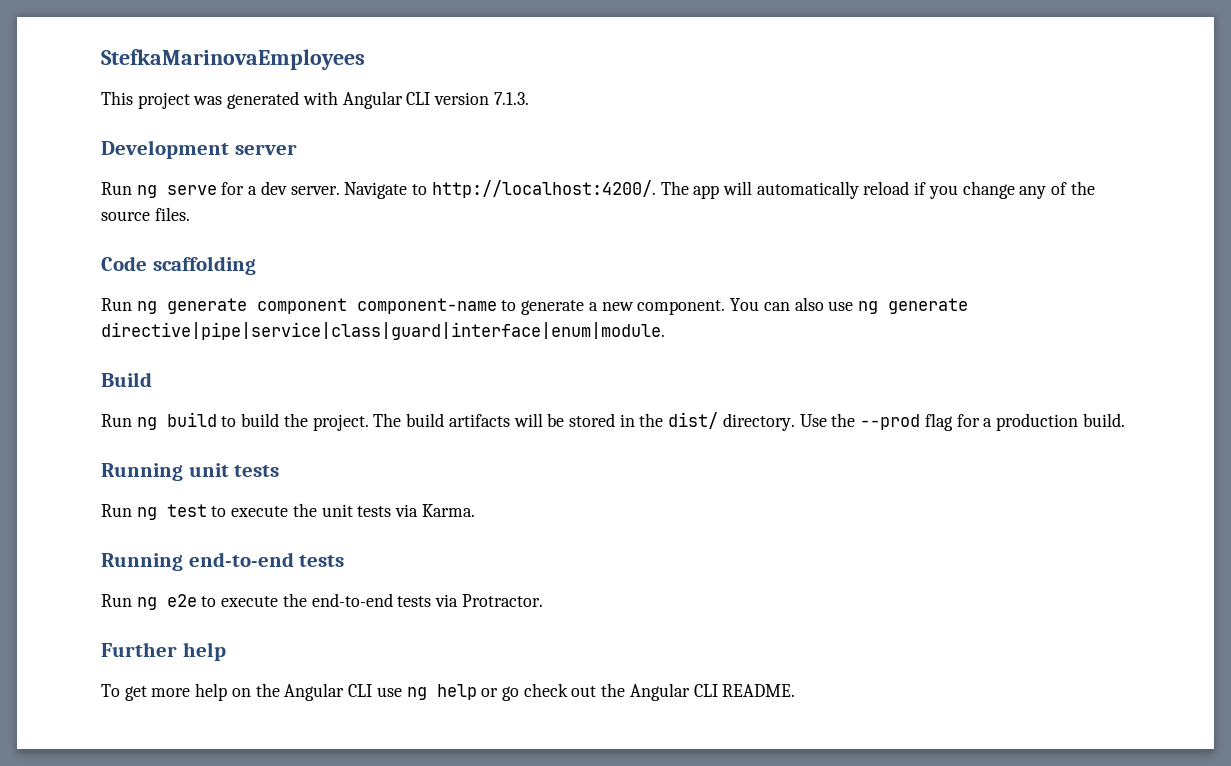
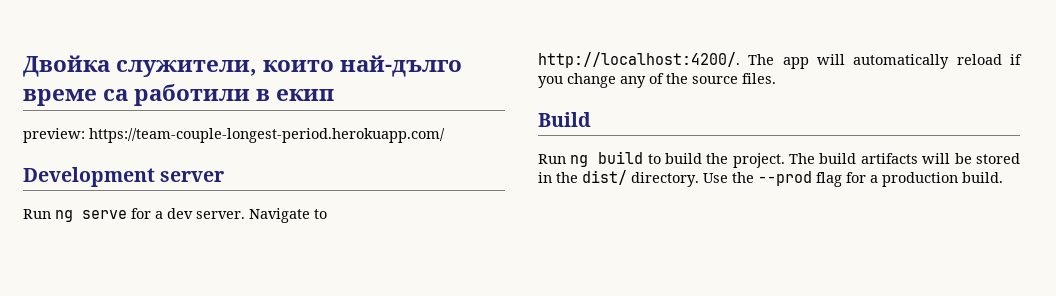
- StefkaMarinovaEmployees
- This project was generated with Angular CLI version 7.1.3.
+ Двойка служители, които най-дълго време са работили в екип
+ preview: https://team-couple-longest-period.herokuapp.com/
- Code scaffolding
- Run ng generate component component-name to generate a new component. You can also use ng generate directive|pipe|service|class|guard|interface|enum|module.
- Running unit tests
- Run ng test to execute the unit tests via Karma.
- Running end-to-end tests
- Run ng e2e to execute the end-to-end tests via Protractor.
- Further help
- To get more help on the Angular CLI use ng help or go check out the Angular CLI README.

